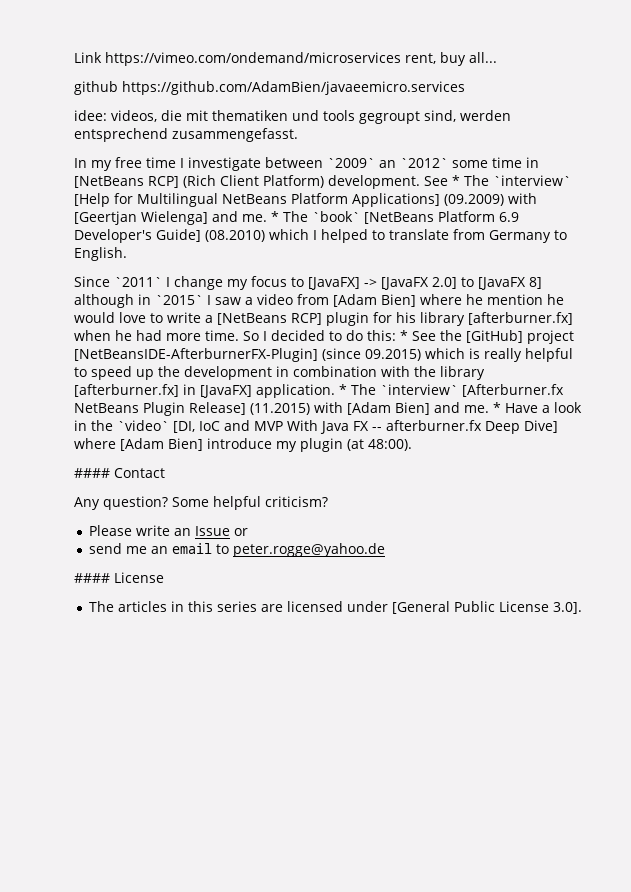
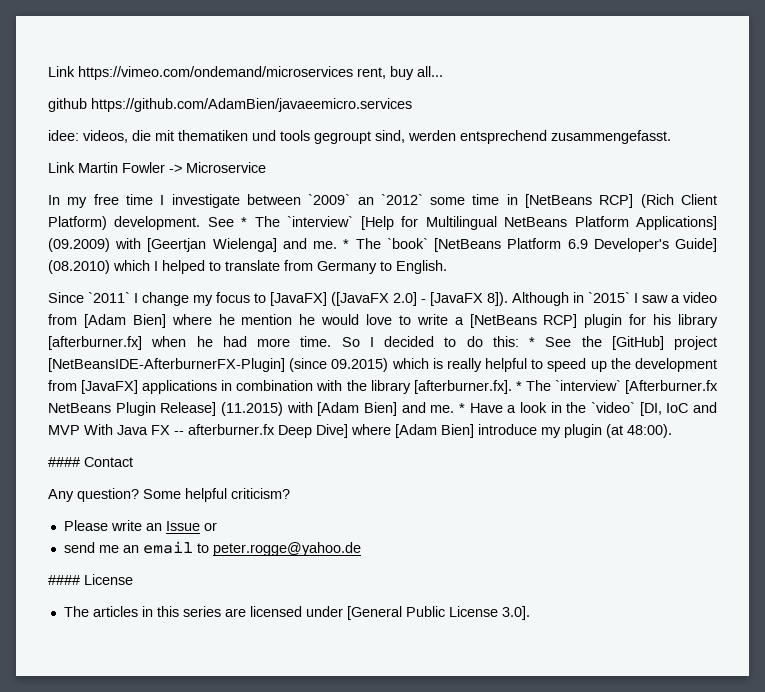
+ Link Martin Fowler -> Microservice
- Since `2011` I change my focus to [JavaFX] -> [JavaFX 2.0] to [JavaFX 8] although in `2015` I saw a video from [Adam Bien] where he mention he would love to write a [NetBeans RCP] plugin for his library [afterburner.fx] when he had more time.
+ Since `2011` I change my focus to [JavaFX] ([JavaFX 2.0] - [JavaFX 8]). Although in `2015` I saw a video from [Adam Bien] where he mention he would love to write a [NetBeans RCP] plugin for his library [afterburner.fx] when he had more time.
- So I decided to do this: * See the [GitHub] project [NetBeansIDE-AfterburnerFX-Plugin] (since 09.2015) which is really helpful to speed up the development in combination with the library [afterburner.fx] in [JavaFX] application. * The `interview` [Afterburner.fx NetBeans Plugin Release] (11.2015) with [Adam Bien] and me.
+ So I decided to do this: * See the [GitHub] project [NetBeansIDE-AfterburnerFX-Plugin] (since 09.2015) which is really helpful to speed up the development from [JavaFX] applications in combination with the library [afterburner.fx]. * The `interview` [Afterburner.fx NetBeans Plugin Release] (11.2015) with [Adam Bien] and me.

